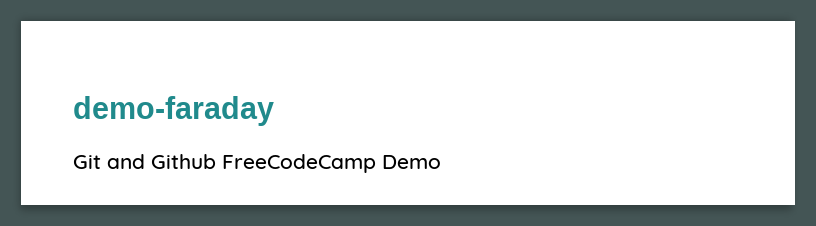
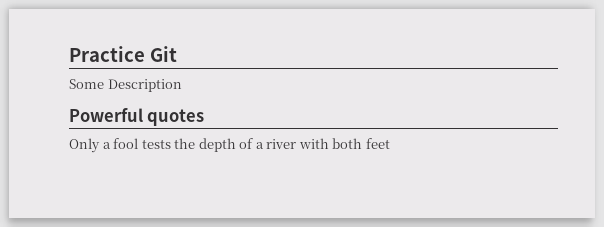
- demo-faraday
- Git and Github FreeCodeCamp Demo
+ Practice Git
+ Some Description
+ Powerful quotes
+ Only a fool tests the depth of a river with both feet

